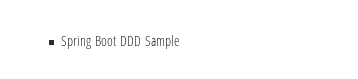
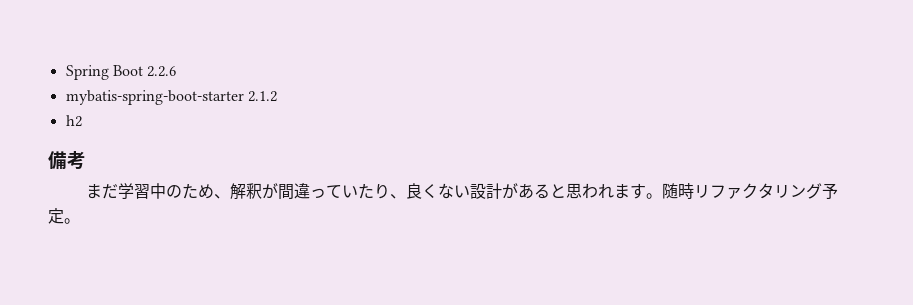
- Spring Boot DDD Sample
+ Spring Boot 2.2.6
+ mybatis-spring-boot-starter 2.1.2
+ h2
+ 備考
+ まだ学習中のため、解釈が間違っていたり、良くない設計があると思われます。随時リファクタリング予定。

